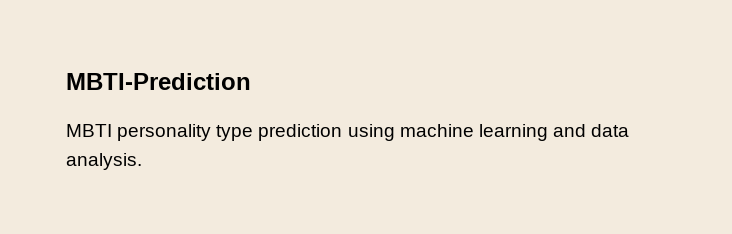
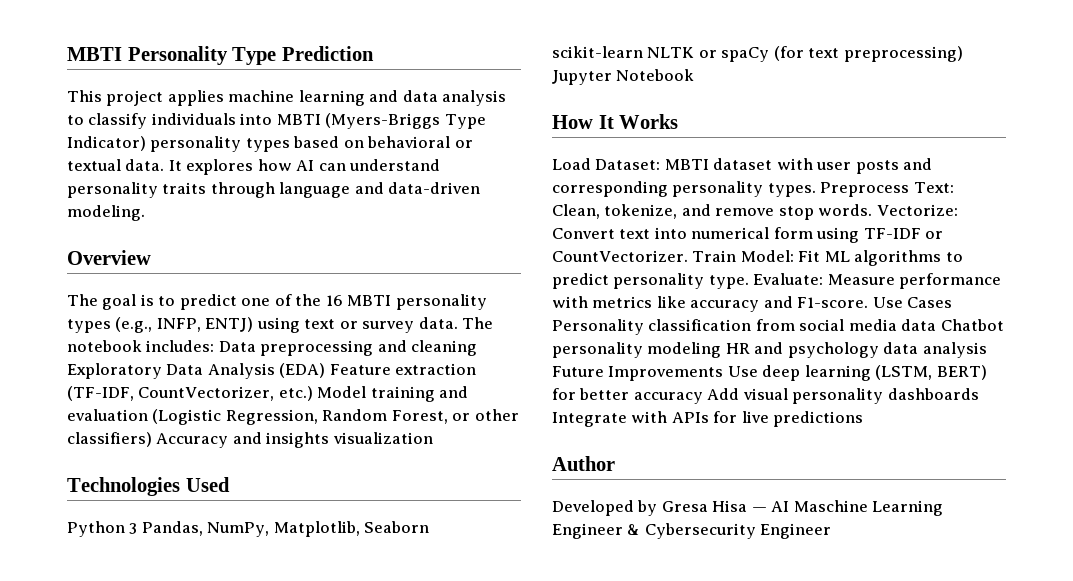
- MBTI-Prediction
- MBTI personality type prediction using machine learning and data analysis.
+ MBTI Personality Type Prediction
+ This project applies machine learning and data analysis to classify individuals into MBTI (Myers-Briggs Type Indicator) personality types based on behavioral or textual data. It explores how AI can understand personality traits through language and data-driven modeling.
+ Overview
+ The goal is to predict one of the 16 MBTI personality types (e.g., INFP, ENTJ) using text or survey data. The notebook includes: Data preprocessing and cleaning Exploratory Data Analysis (EDA) Feature extraction (TF-IDF, CountVectorizer, etc.) Model training and evaluation (Logistic Regression, Random Forest, or other classifiers) Accuracy and insights visualization
+ Technologies Used
+ Python 3 Pandas, NumPy, Matplotlib, Seaborn scikit-learn NLTK or spaCy (for text preprocessing) Jupyter Notebook
+ How It Works
+ Load Dataset: MBTI dataset with user posts and corresponding personality types. Preprocess Text: Clean, tokenize, and remove stop words. Vectorize: Convert text into numerical form using TF-IDF or CountVectorizer. Train Model: Fit ML algorithms to predict personality type. Evaluate: Measure performance with metrics like accuracy and F1-score. Use Cases Personality classification from social media data Chatbot personality modeling HR and psychology data analysis Future Improvements Use deep learning (LSTM, BERT) for better accuracy Add visual personality dashboards Integrate with APIs for live predictions
+ Author
+ Developed by Gresa Hisa — AI Maschine Learning Engineer & Cybersecurity Engineer

